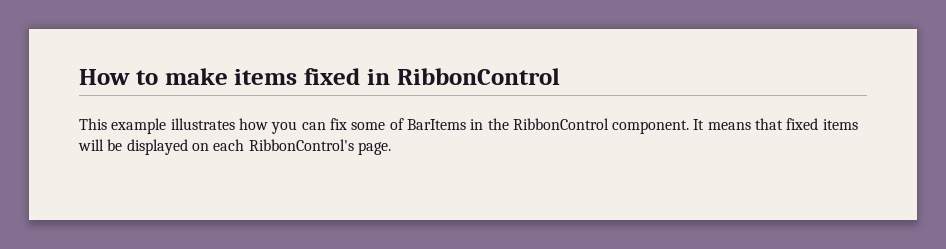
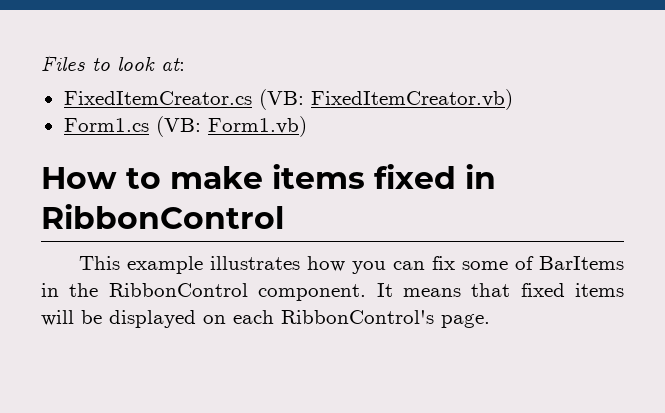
+ Files to look at:
+ FixedItemCreator.cs (VB: FixedItemCreator.vb)
+ Form1.cs (VB: Form1.vb)

